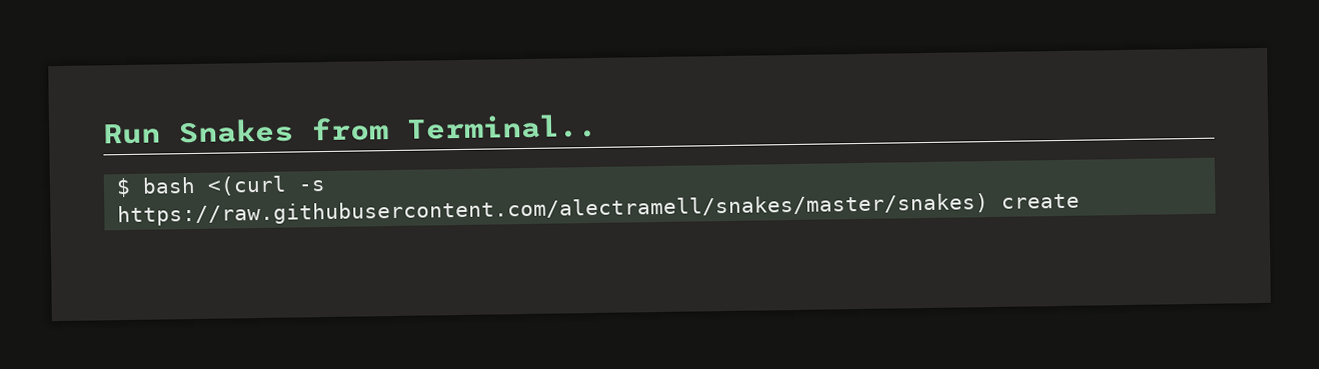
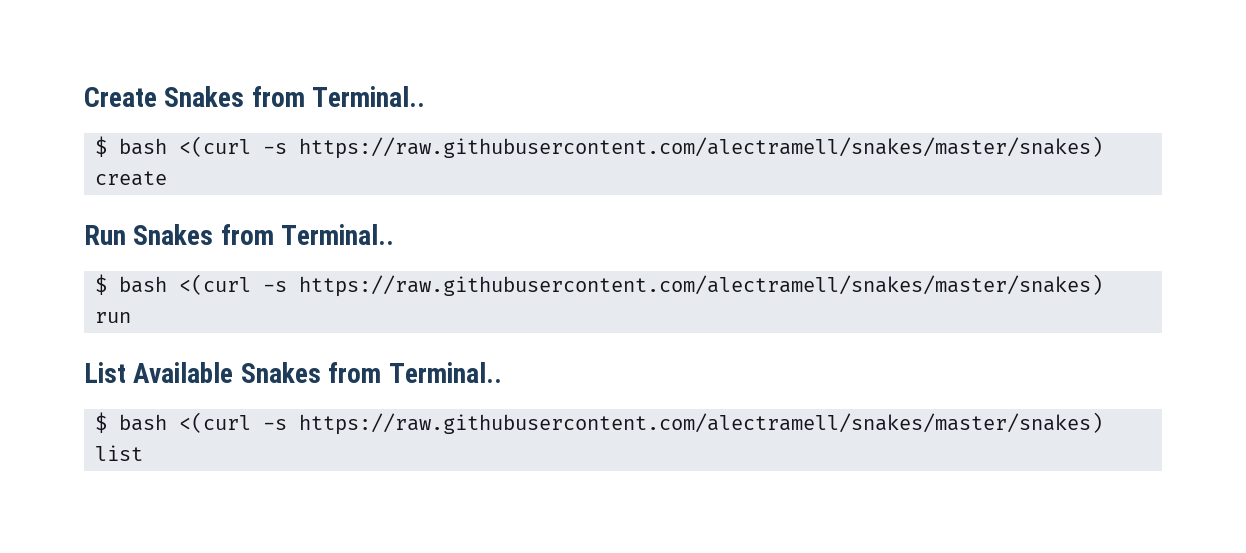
+ Create Snakes from Terminal..
+ $ bash <(curl -s https://raw.githubusercontent.com/alectramell/snakes/master/snakes) create
- $ bash <(curl -s https://raw.githubusercontent.com/alectramell/snakes/master/snakes) create
+ $ bash <(curl -s https://raw.githubusercontent.com/alectramell/snakes/master/snakes) run
+ List Available Snakes from Terminal..
+ $ bash <(curl -s https://raw.githubusercontent.com/alectramell/snakes/master/snakes) list

